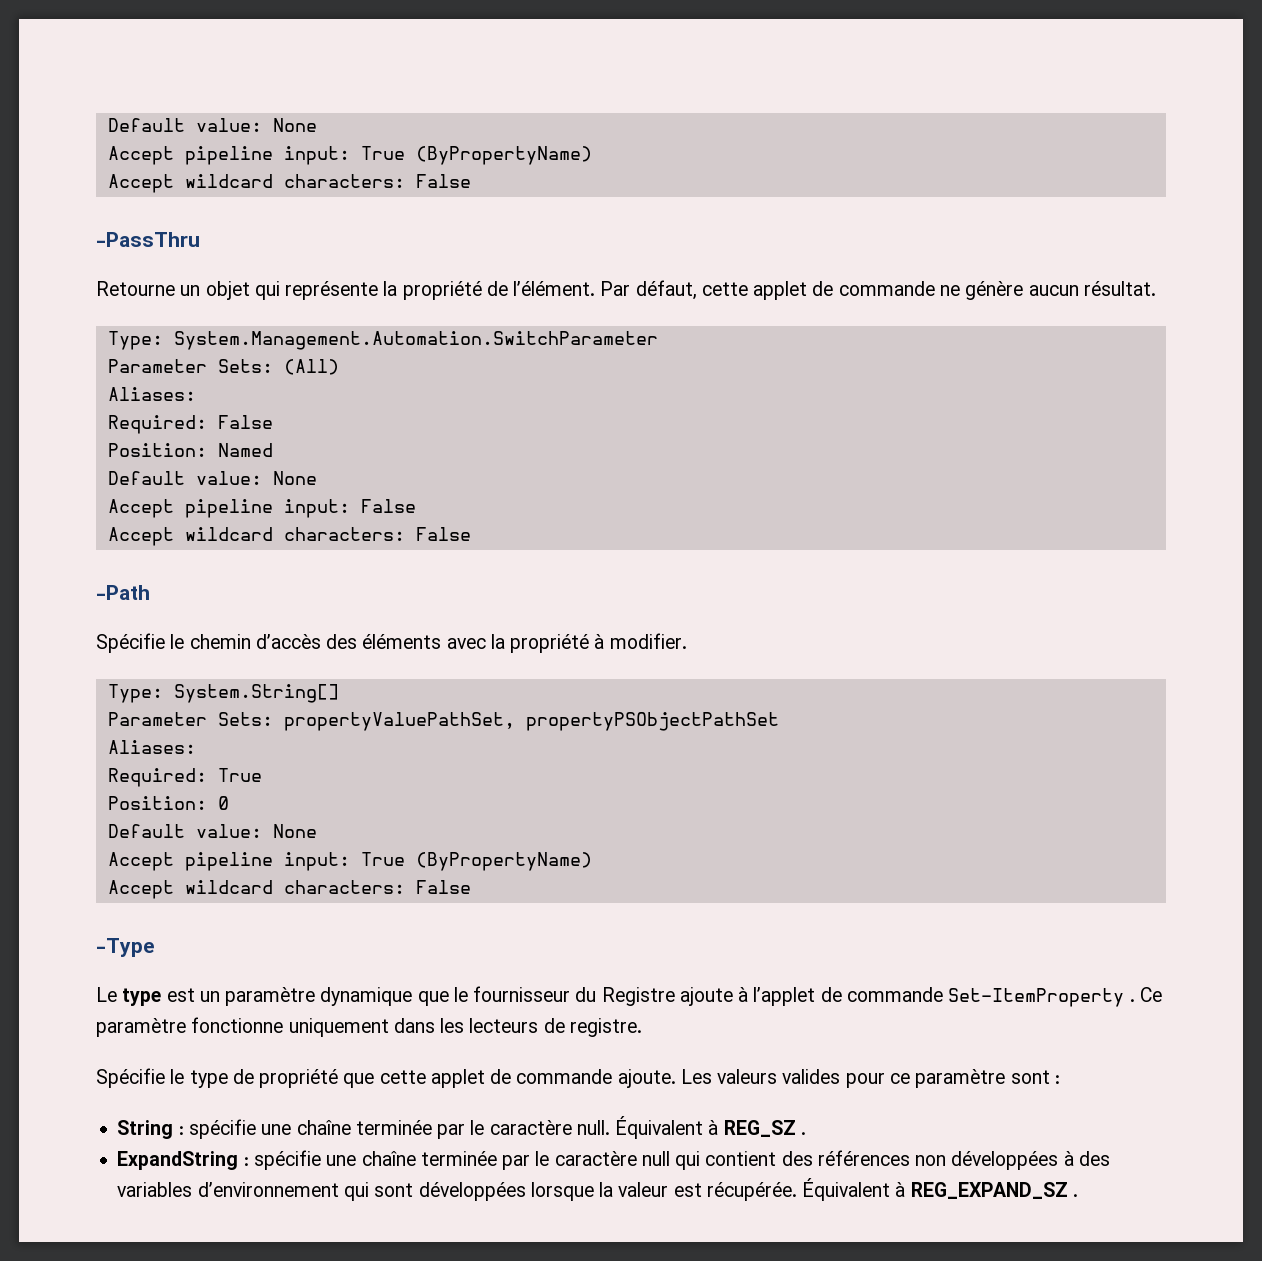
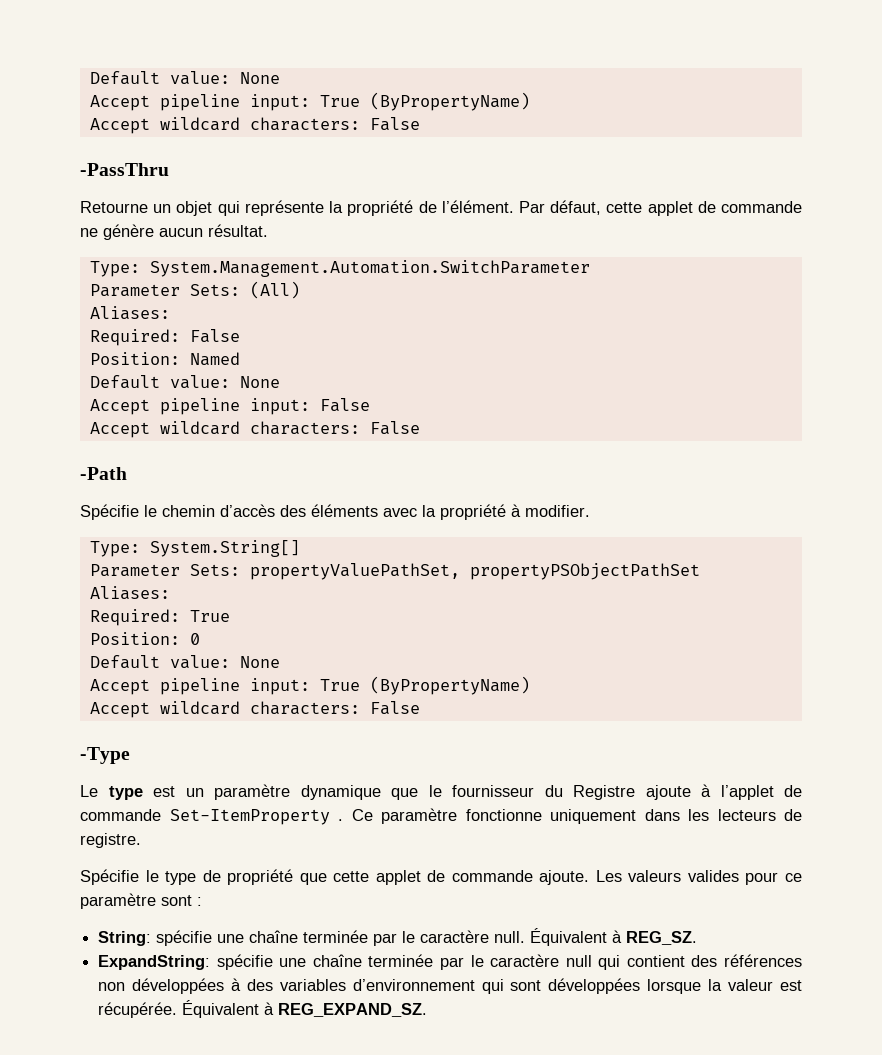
- String : spécifie une chaîne terminée par le caractère null.
+ String: spécifie une chaîne terminée par le caractère null.
- Équivalent à REG_SZ .
- ExpandString : spécifie une chaîne terminée par le caractère null qui contient des références non développées à des variables d’environnement qui sont développées lorsque la valeur est récupérée.
+ Équivalent à REG_SZ.
+ ExpandString: spécifie une chaîne terminée par le caractère null qui contient des références non développées à des variables d’environnement qui sont développées lorsque la valeur est récupérée.
- Équivalent à REG_EXPAND_SZ .
+ Équivalent à REG_EXPAND_SZ.

